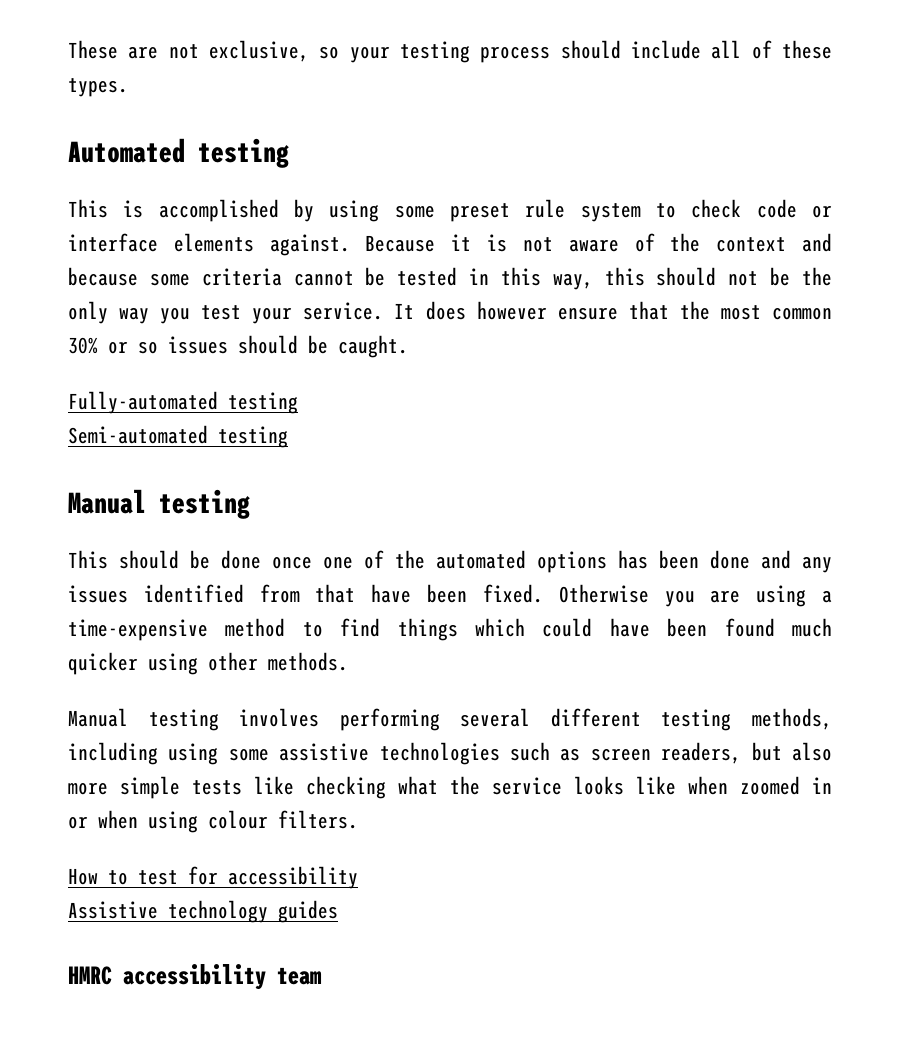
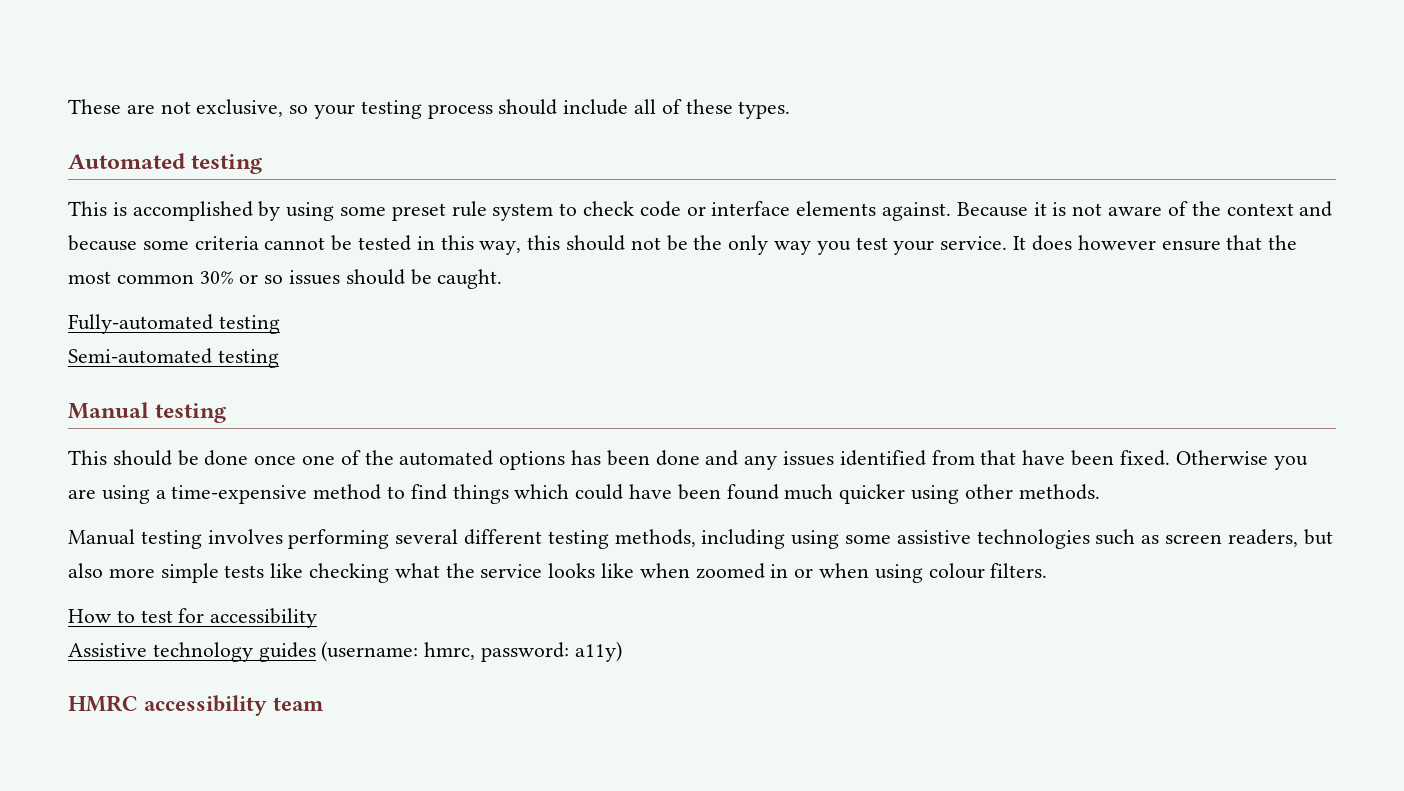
- Assistive technology guides
+ Assistive technology guides (username: hmrc, password: a11y)

